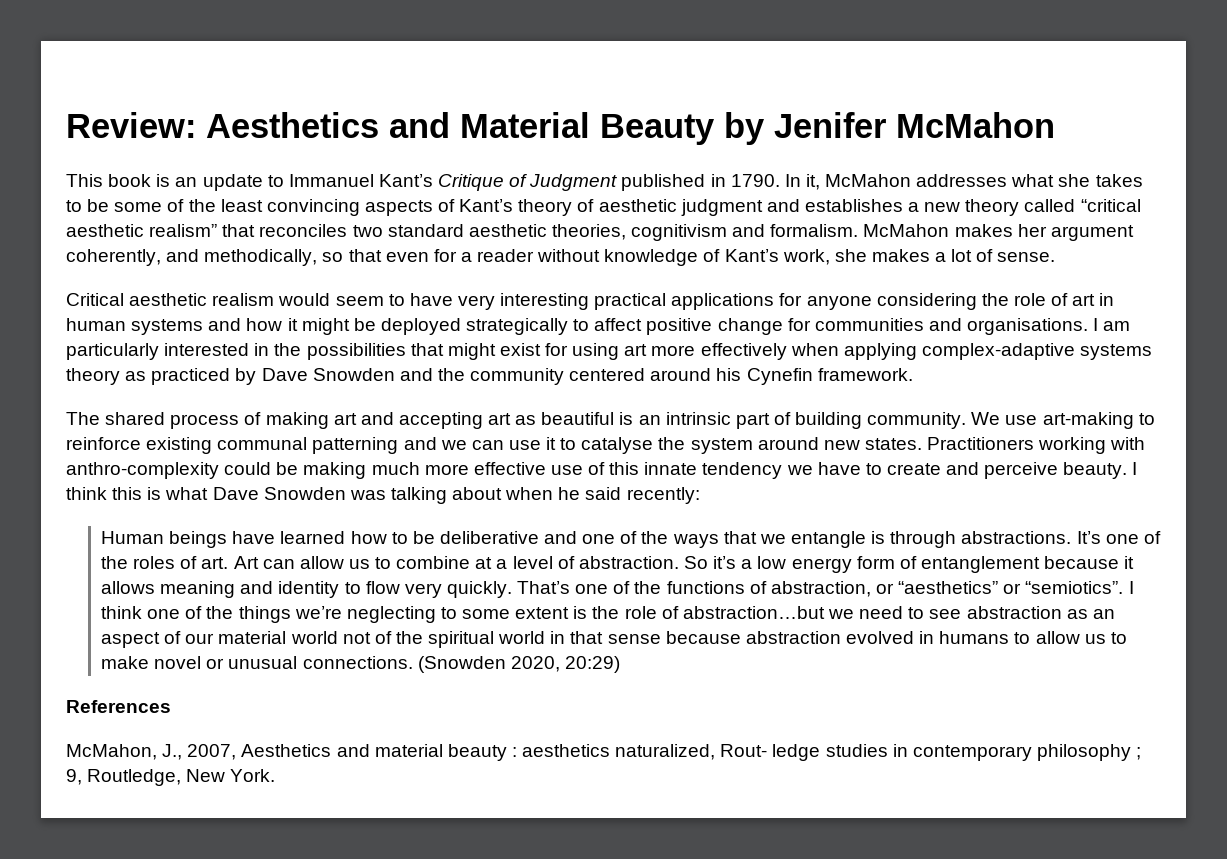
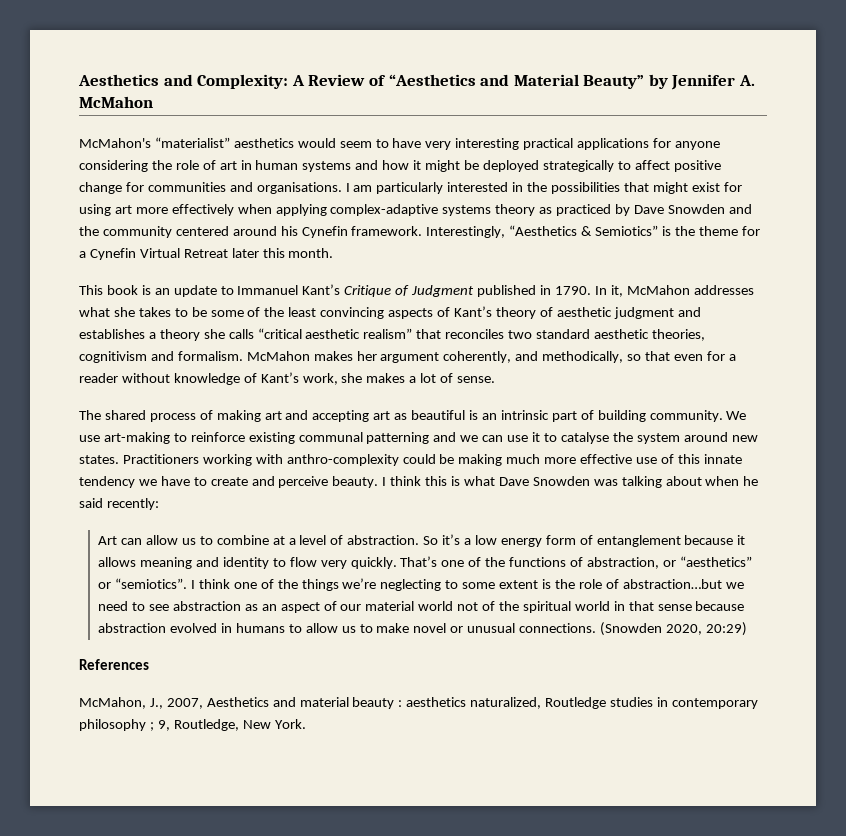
- Review: Aesthetics and Material Beauty by Jenifer McMahon
- This book is an update to Immanuel Kant’s Critique of Judgment published in 1790. In it, McMahon addresses what she takes to be some of the least convincing aspects of Kant’s theory of aesthetic judgment and establishes a new theory called “critical aesthetic realism” that reconciles two standard aesthetic theories, cognitivism and formalism. McMahon makes her argument coherently, and methodically, so that even for a reader without knowledge of Kant’s work, she makes a lot of sense.
- Critical aesthetic realism would seem to have very interesting practical applications for anyone considering the role of art in human systems and how it might be deployed strategically to affect positive change for communities and organisations.
+ Aesthetics and Complexity: A Review of “Aesthetics and Material Beauty” by Jennifer A. McMahon
+ McMahon's “materialist” aesthetics would seem to have very interesting practical applications for anyone considering the role of art in human systems and how it might be deployed strategically to affect positive change for communities and organisations.
+ Interestingly, “Aesthetics & Semiotics” is the theme for a Cynefin Virtual Retreat later this month.
+ This book is an update to Immanuel Kant’s Critique of Judgment published in 1790. In it, McMahon addresses what she takes to be some of the least convincing aspects of Kant’s theory of aesthetic judgment and establishes a theory she calls “critical aesthetic realism” that reconciles two standard aesthetic theories, cognitivism and formalism. McMahon makes her argument coherently, and methodically, so that even for a reader without knowledge of Kant’s work, she makes a lot of sense.
- Human beings have learned how to be deliberative and one of the ways that we entangle is through abstractions. It’s one of the roles of art. Art can allow us to combine at a level of abstraction.
+ Art can allow us to combine at a level of abstraction.
- McMahon, J., 2007, Aesthetics and material beauty : aesthetics naturalized, Rout- ledge studies in contemporary philosophy ; 9, Routledge, New York.
+ McMahon, J., 2007, Aesthetics and material beauty : aesthetics naturalized, Routledge studies in contemporary philosophy ; 9, Routledge, New York.

